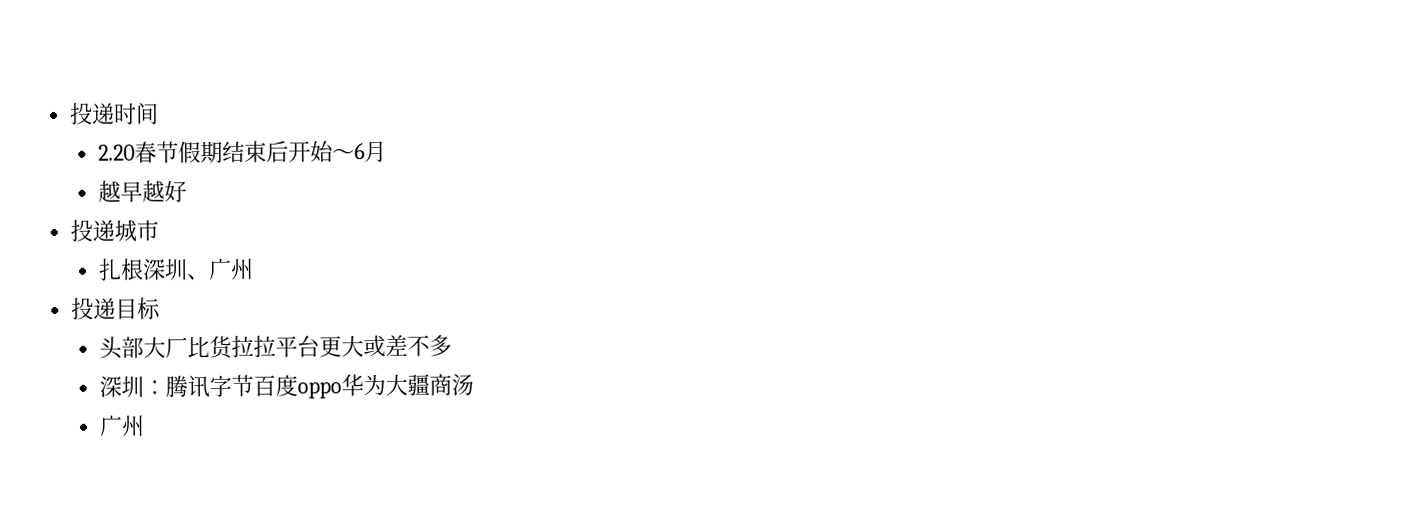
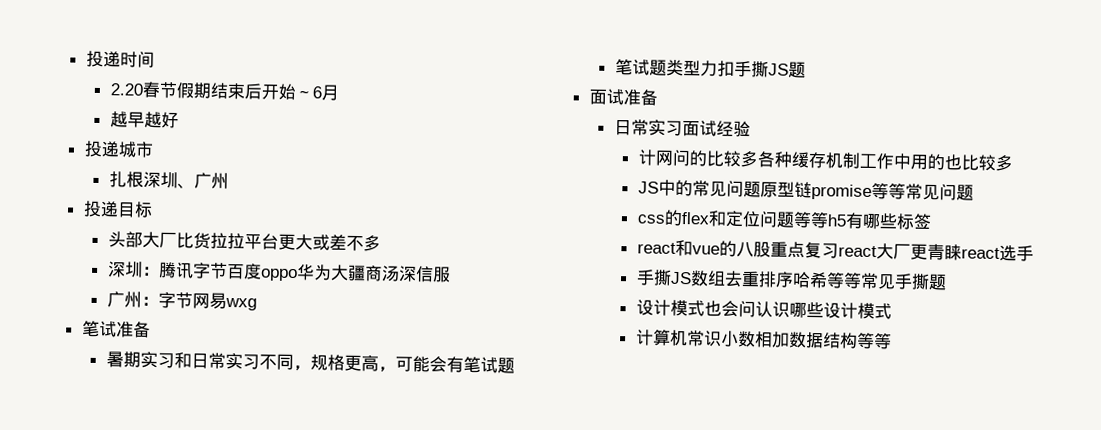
- 深圳：腾讯字节百度oppo华为大疆商汤
- 广州
+ 深圳：腾讯字节百度oppo华为大疆商汤深信服
+ 广州：字节网易wxg
+ 笔试准备
+ 暑期实习和日常实习不同，规格更高，可能会有笔试题
+ 笔试题类型力扣手撕JS题
+ 面试准备
+ 日常实习面试经验
+ 计网问的比较多各种缓存机制工作中用的也比较多
+ JS中的常见问题原型链promise等等常见问题
+ css的flex和定位问题等等h5有哪些标签
+ react和vue的八股重点复习react大厂更青睐react选手
+ 手撕JS数组去重排序哈希等等常见手撕题
+ 设计模式也会问认识哪些设计模式
+ 计算机常识小数相加数据结构等等

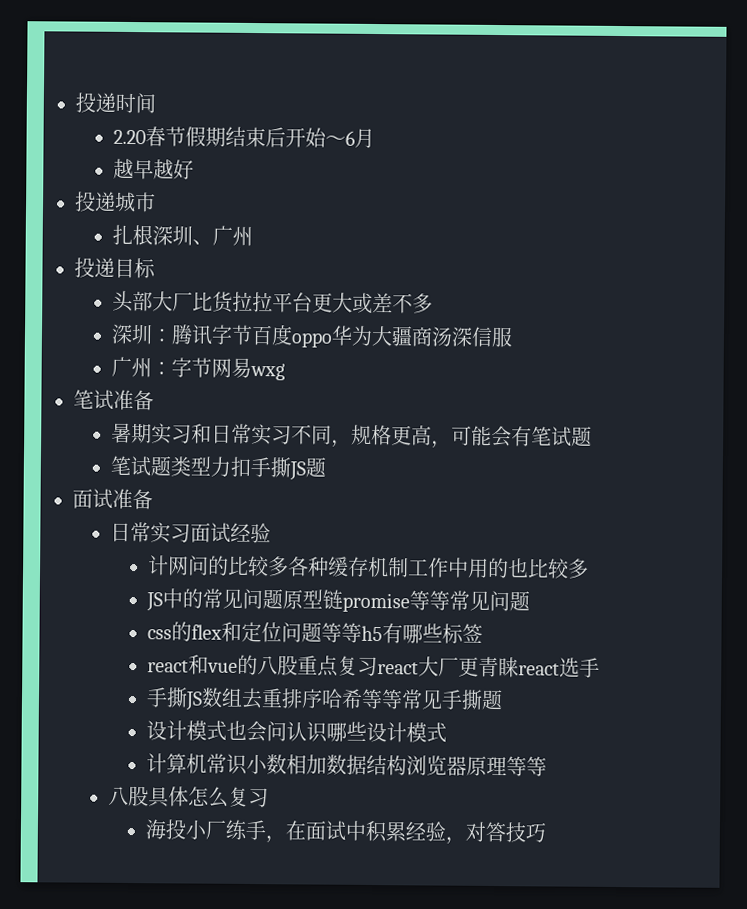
- 计算机常识小数相加数据结构等等
+ 计算机常识小数相加数据结构浏览器原理等等
+ 八股具体怎么复习
+ 海投小厂练手，在面试中积累经验，对答技巧

